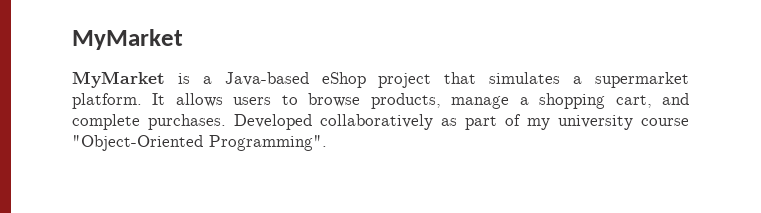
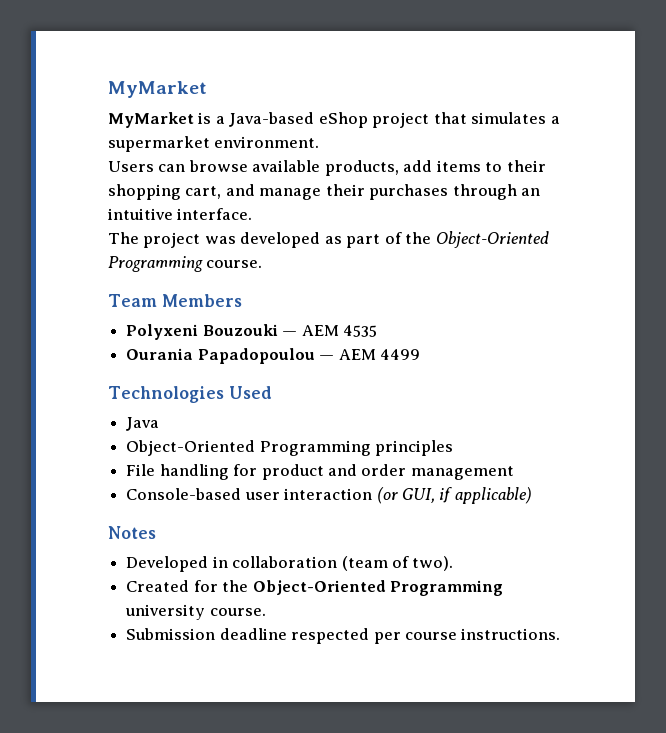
- MyMarket is a Java-based eShop project that simulates a supermarket platform. It allows users to browse products, manage a shopping cart, and complete purchases. Developed collaboratively as part of my university course "Object-Oriented Programming".
+ MyMarket is a Java-based eShop project that simulates a supermarket environment.
+ Users can browse available products, add items to their shopping cart, and manage their purchases through an intuitive interface.
+ The project was developed as part of the Object-Oriented Programming course.
+ Team Members
+ Polyxeni Bouzouki — AEM 4535
+ Ourania Papadopoulou — AEM 4499
+ Technologies Used
+ Java
+ Object-Oriented Programming principles
+ File handling for product and order management
+ Console-based user interaction (or GUI, if applicable)
+ Notes
+ Developed in collaboration (team of two).
+ Created for the Object-Oriented Programming university course.
+ Submission deadline respected per course instructions.

